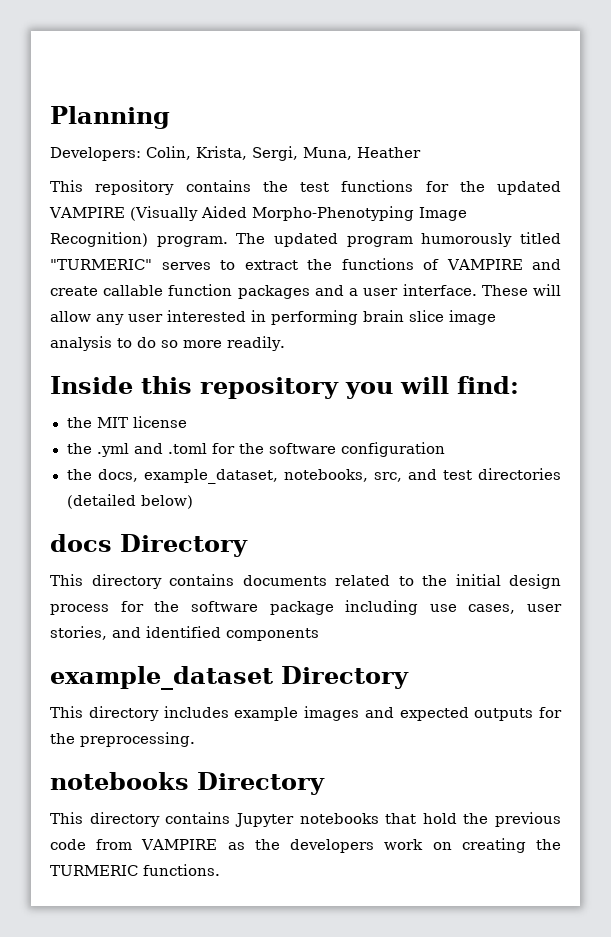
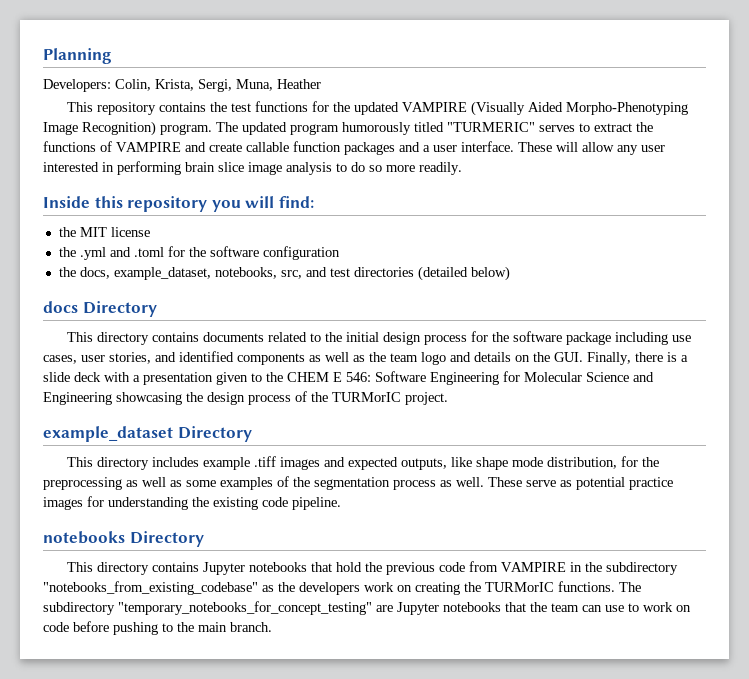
- This directory contains documents related to the initial design process for the software package including use cases, user stories, and identified components
+ This directory contains documents related to the initial design process for the software package including use cases, user stories, and identified components as well as the team logo and details on the GUI. Finally, there is a slide deck with a presentation given to the CHEM E 546: Software Engineering for Molecular Science and Engineering showcasing the design process of the TURMorIC project.
- This directory includes example images and expected outputs for the preprocessing.
+ This directory includes example .tiff images and expected outputs, like shape mode distribution, for the preprocessing as well as some examples of the segmentation process as well. These serve as potential practice images for understanding the existing code pipeline.
- This directory contains Jupyter notebooks that hold the previous code from VAMPIRE as the developers work on creating the TURMERIC functions.
+ This directory contains Jupyter notebooks that hold the previous code from VAMPIRE in the subdirectory "notebooks_from_existing_codebase" as the developers work on creating the TURMorIC functions. The subdirectory "temporary_notebooks_for_concept_testing" are Jupyter notebooks that the team can use to work on code before pushing to the main branch.

